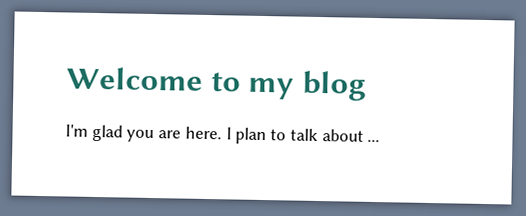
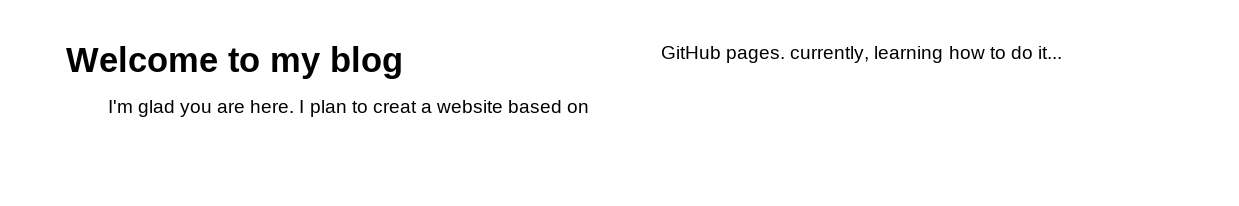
- I plan to talk about ...
+ I plan to creat a website based on GitHub pages. currently, learning how to do it...

